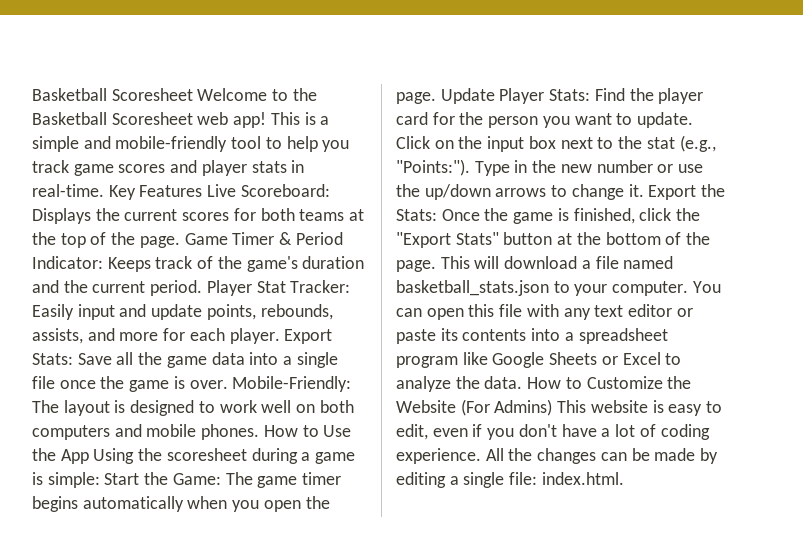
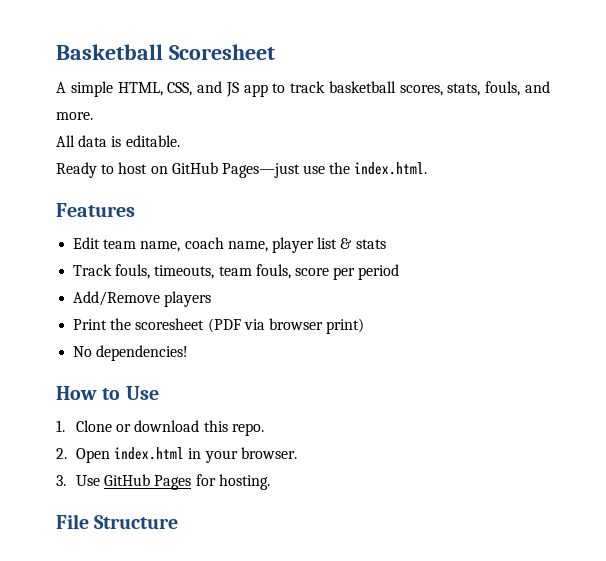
- Basketball Scoresheet Welcome to the Basketball Scoresheet web app! This is a simple and mobile-friendly tool to help you track game scores and player stats in real-time. Key Features Live Scoreboard: Displays the current scores for both teams at the top of the page. Game Timer & Period Indicator: Keeps track of the game's duration and the current period. Player Stat Tracker: Easily input and update points, rebounds, assists, and more for each player. Export Stats: Save all the game data into a single file once the game is over. Mobile-Friendly: The layout is designed to work well on both computers and mobile phones. How to Use the App Using the scoresheet during a game is simple: Start the Game: The game timer begins automatically when you open the page. Update Player Stats: Find the player card for the person you want to update. Click on the input box next to the stat (e.g., "Points:"). Type in the new number or use the up/down arrows to change it. Export the Stats: Once the game is finished, click the "Export Stats" button at the bottom of the page. This will download a file named basketball_stats.json to your computer. You can open this file with any text editor or paste its contents into a spreadsheet program like Google Sheets or Excel to analyze the data. How to Customize the Website (For Admins) This website is easy to edit, even if you don't have a lot of coding experience. All the changes can be made by editing a single file: index.html.
+ Basketball Scoresheet
+ A simple HTML, CSS, and JS app to track basketball scores, stats, fouls, and more.
+ All data is editable.
+ Ready to host on GitHub Pages—just use the index.html.
+ Features
+ Edit team name, coach name, player list & stats
+ Track fouls, timeouts, team fouls, score per period
+ Add/Remove players
+ Print the scoresheet (PDF via browser print)
+ No dependencies!
+ How to Use
+ 1. Clone or download this repo.
+ 2. Open index.html in your browser.
+ 3. Use GitHub Pages for hosting.
+ File Structure

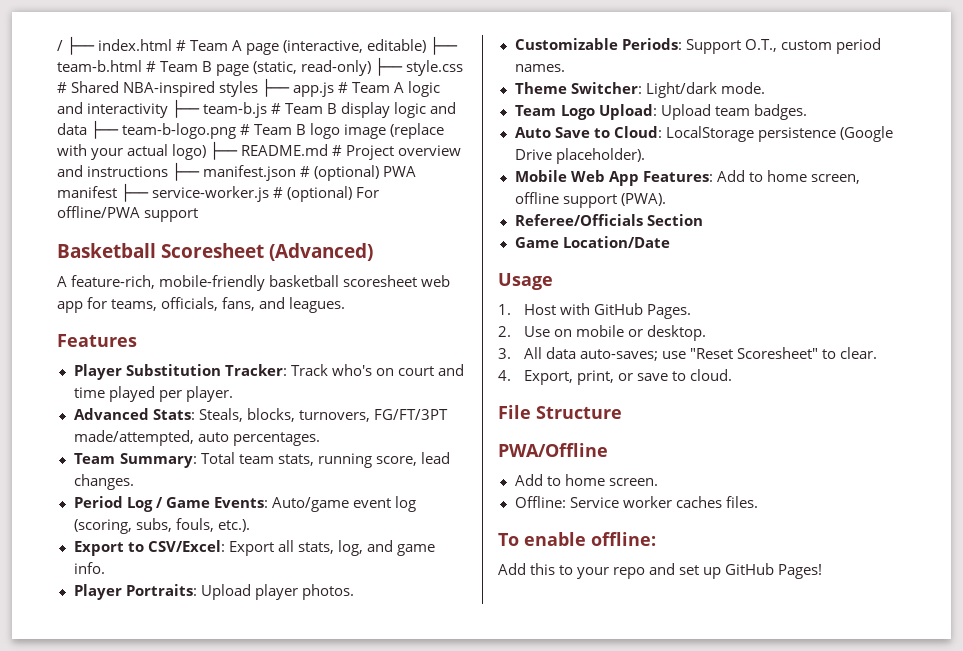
+ / ├── index.html # Team A page (interactive, editable) ├── team-b.html # Team B page (static, read-only) ├── style.css # Shared NBA-inspired styles ├── app.js # Team A logic and interactivity ├── team-b.js # Team B display logic and data ├── team-b-logo.png # Team B logo image (replace with your actual logo) ├── README.md # Project overview and instructions ├── manifest.json # (optional) PWA manifest ├── service-worker.js # (optional) For offline/PWA support
- Basketball Scoresheet
- A simple HTML, CSS, and JS app to track basketball scores, stats, fouls, and more.
- All data is editable.
- Ready to host on GitHub Pages—just use the index.html.
+ Basketball Scoresheet (Advanced)
+ A feature-rich, mobile-friendly basketball scoresheet web app for teams, officials, fans, and leagues.
  Features
- Edit team name, coach name, player list & stats
- Track fouls, timeouts, team fouls, score per period
- Add/Remove players
- Print the scoresheet (PDF via browser print)
- No dependencies!
- How to Use
- 1. Clone or download this repo.
- 2. Open index.html in your browser.
- 3. Use GitHub Pages for hosting.
+ Player Substitution Tracker: Track who's on court and time played per player.
+ Advanced Stats: Steals, blocks, turnovers, FG/FT/3PT made/attempted, auto percentages.
+ Team Summary: Total team stats, running score, lead changes.
+ Period Log / Game Events: Auto/game event log (scoring, subs, fouls, etc.).
+ Export to CSV/Excel: Export all stats, log, and game info.
+ Player Portraits: Upload player photos.
+ Customizable Periods: Support O.T., custom period names.
+ Theme Switcher: Light/dark mode.
+ Team Logo Upload: Upload team badges.
+ Auto Save to Cloud: LocalStorage persistence (Google Drive placeholder).
+ Mobile Web App Features: Add to home screen, offline support (PWA).
+ Referee/Officials Section
+ Game Location/Date
+ Usage
+ 1. Host with GitHub Pages.
+ 2. Use on mobile or desktop.
+ 3. All data auto-saves; use "Reset Scoresheet" to clear.
+ 4. Export, print, or save to cloud.
  File Structure
+ PWA/Offline
+ Add to home screen.
+ Offline: Service worker caches files.
+ To enable offline:
+ Add this to your repo and set up GitHub Pages!

